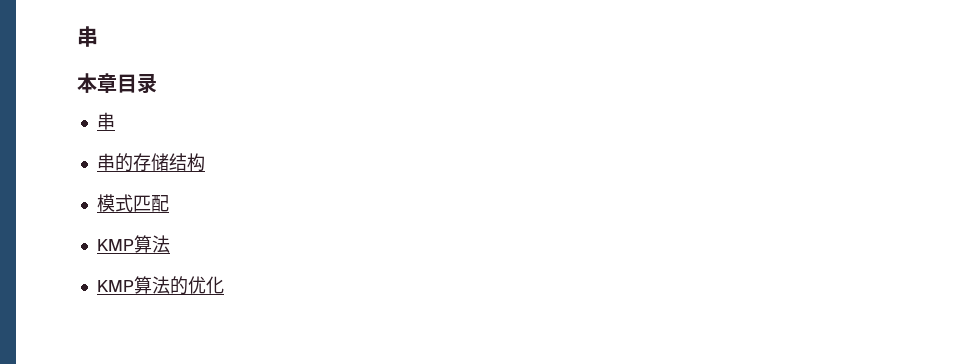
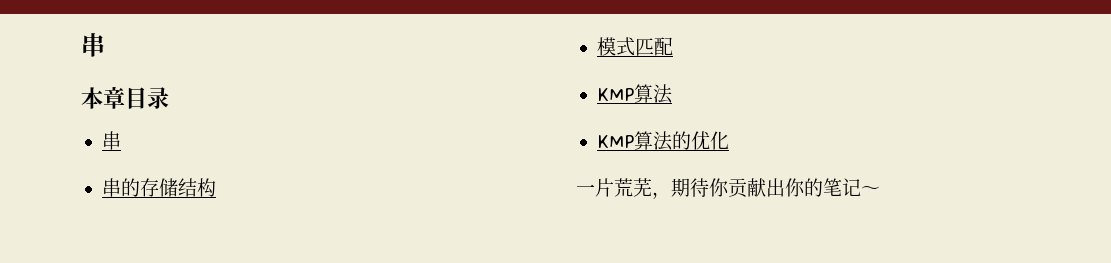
+ 一片荒芜，期待你贡献出你的笔记～

